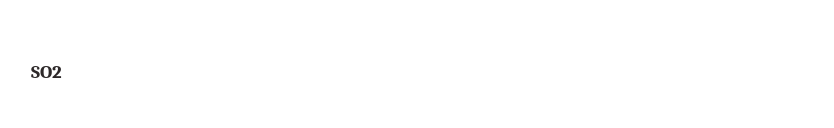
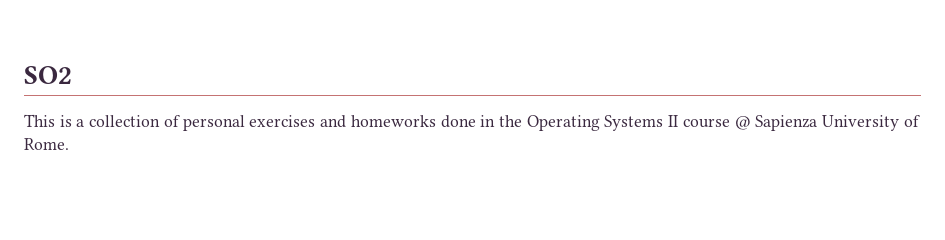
+ This is a collection of personal exercises and homeworks done in the Operating Systems II course @ Sapienza University of Rome.

